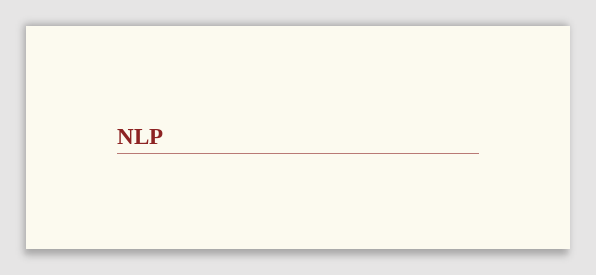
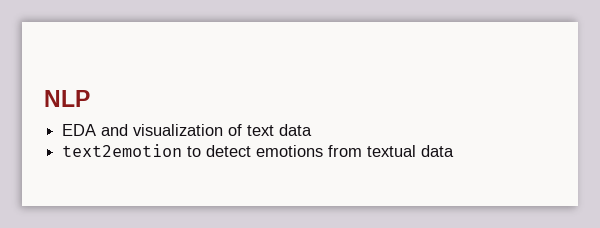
+ EDA and visualization of text data
+ text2emotion to detect emotions from textual data

